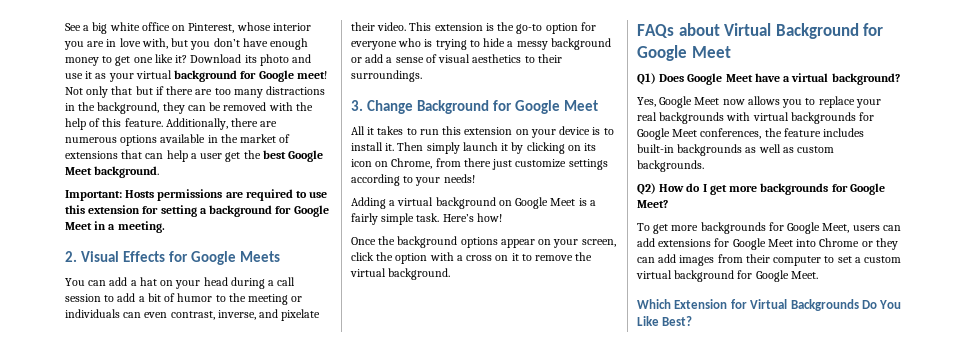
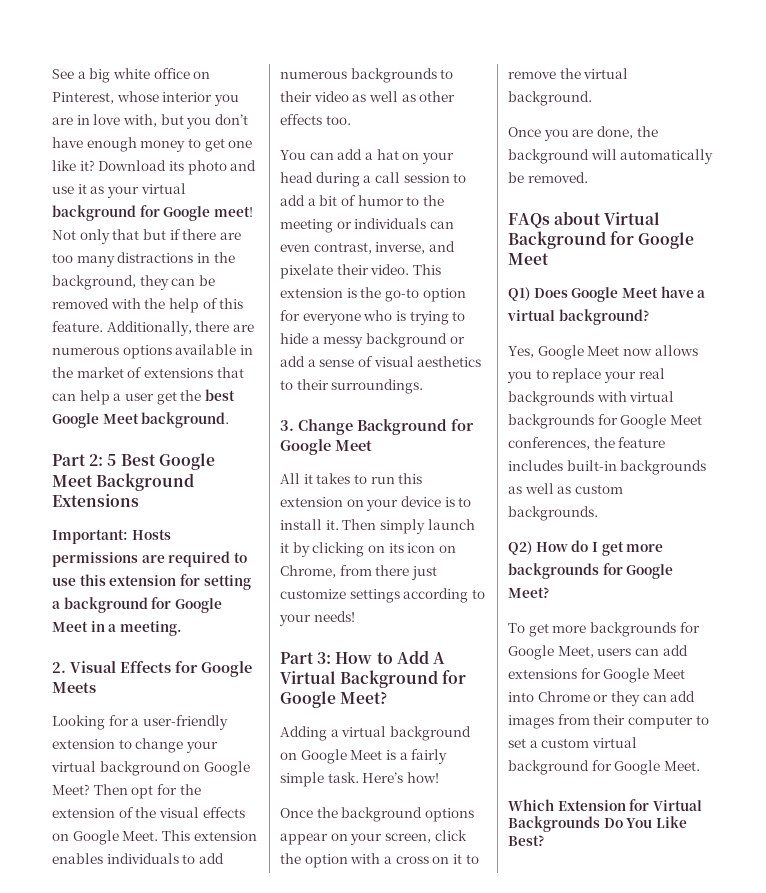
+ Part 2: 5 Best Google Meet Background Extensions
+ Looking for a user-friendly extension to change your virtual background on Google Meet? Then opt for the extension of the visual effects on Google Meet. This extension enables individuals to add numerous backgrounds to their video as well as other effects too.
+ Part 3: How to Add A Virtual Background for Google Meet?
+ Once you are done, the background will automatically be removed.

